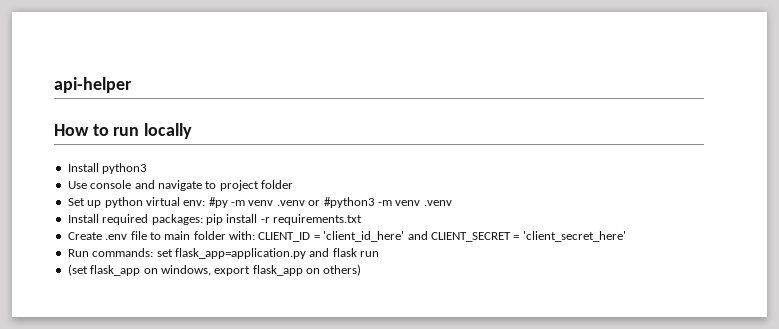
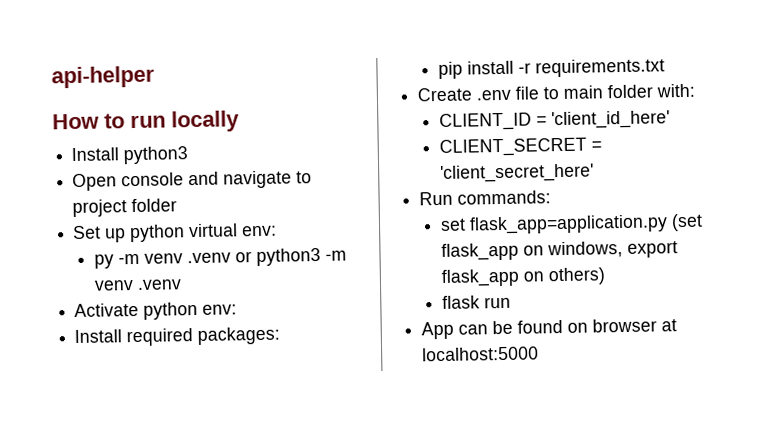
- Use console and navigate to project folder
+ Open console and navigate to project folder
- Set up python virtual env: #py -m venv .venv or #python3 -m venv .venv
+ Set up python virtual env:
+ py -m venv .venv or python3 -m venv .venv
+ Activate python env:
- Install required packages: pip install -r requirements.txt
+ Install required packages:
+ pip install -r requirements.txt
- Create .env file to main folder with: CLIENT_ID = 'client_id_here' and CLIENT_SECRET = 'client_secret_here'
+ Create .env file to main folder with:
+ CLIENT_ID = 'client_id_here'
+ CLIENT_SECRET = 'client_secret_here'
- Run commands: set flask_app=application.py and flask run
- (set flask_app on windows, export flask_app on others)
+ Run commands:
+ set flask_app=application.py (set flask_app on windows, export flask_app on others)
+ flask run
+ App can be found on browser at localhost:5000

